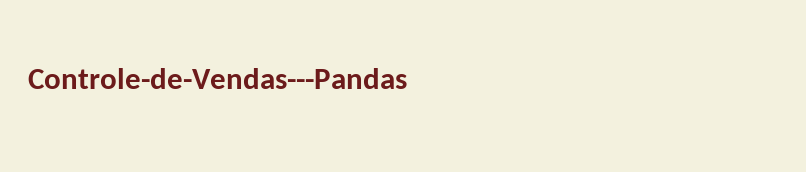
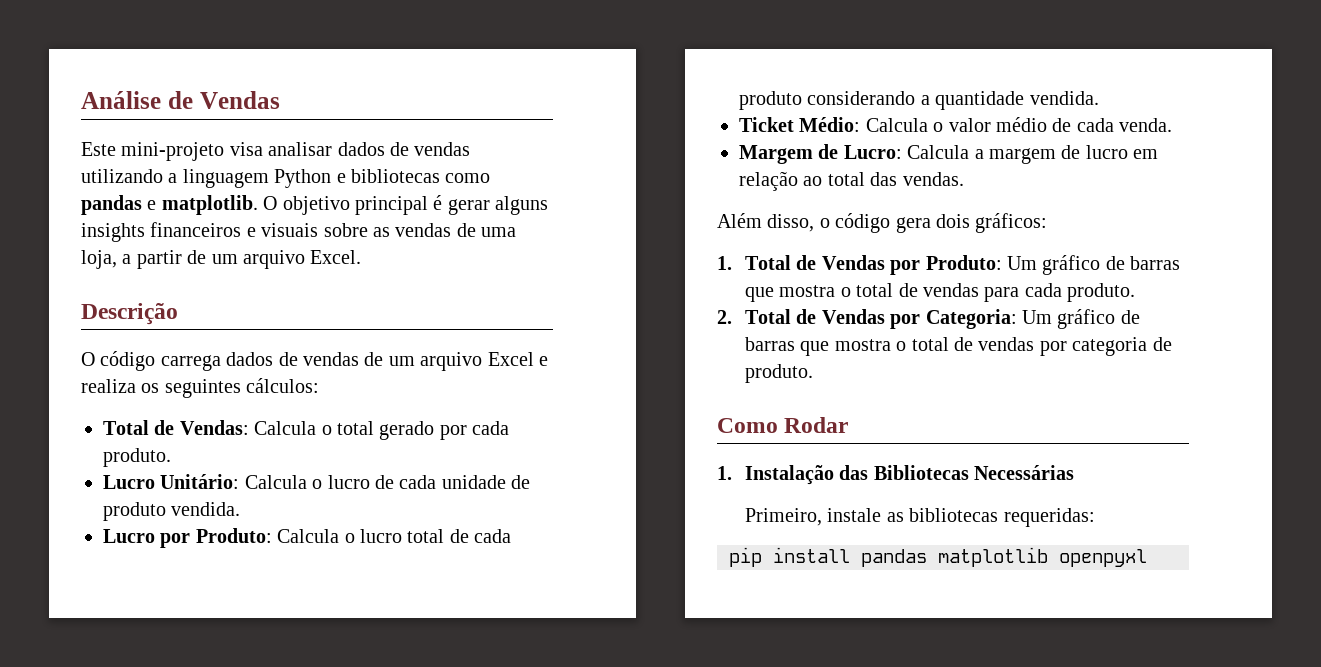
- Controle-de-Vendas---Pandas
+ Análise de Vendas
+ Este mini-projeto visa analisar dados de vendas utilizando a linguagem Python e bibliotecas como pandas e matplotlib. O objetivo principal é gerar alguns insights financeiros e visuais sobre as vendas de uma loja, a partir de um arquivo Excel.
+ Descrição
+ O código carrega dados de vendas de um arquivo Excel e realiza os seguintes cálculos:
+ Total de Vendas: Calcula o total gerado por cada produto.
+ Lucro Unitário: Calcula o lucro de cada unidade de produto vendida.
+ Lucro por Produto: Calcula o lucro total de cada produto considerando a quantidade vendida.
+ Ticket Médio: Calcula o valor médio de cada venda.
+ Margem de Lucro: Calcula a margem de lucro em relação ao total das vendas.
+ Além disso, o código gera dois gráficos:
+ 1. Total de Vendas por Produto: Um gráfico de barras que mostra o total de vendas para cada produto.
+ 2. Total de Vendas por Categoria: Um gráfico de barras que mostra o total de vendas por categoria de produto.
+ Como Rodar
+ 1. Instalação das Bibliotecas Necessárias
+ Primeiro, instale as bibliotecas requeridas:
+ pip install pandas matplotlib openpyxl

